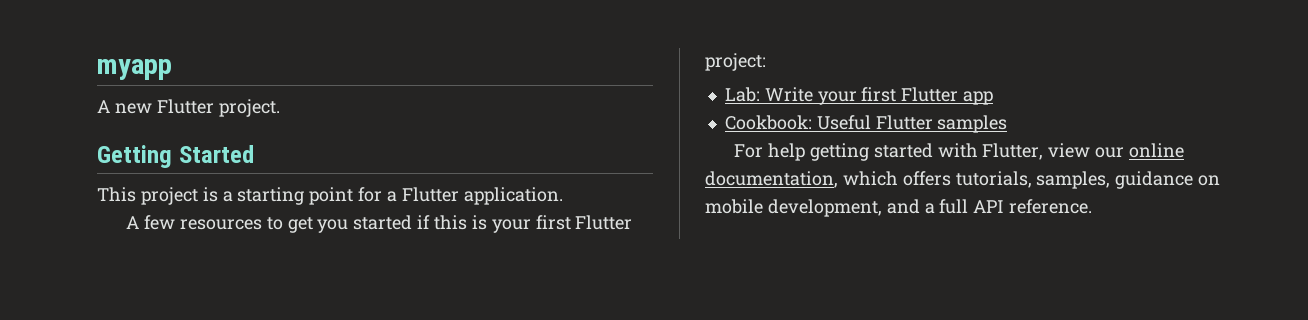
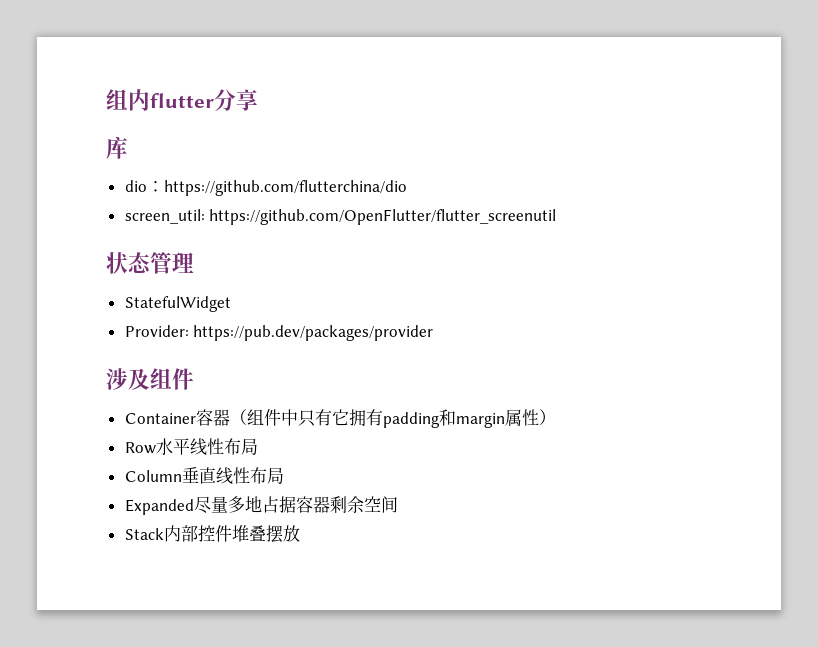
- myapp
- A new Flutter project.
- Getting Started
- This project is a starting point for a Flutter application.
- A few resources to get you started if this is your first Flutter project:
- Lab: Write your first Flutter app
- Cookbook: Useful Flutter samples
- For help getting started with Flutter, view our online documentation, which offers tutorials, samples, guidance on mobile development, and a full API reference.
+ 组内flutter分享
+ 库
+ dio：https://github.com/flutterchina/dio
+ screen_util: https://github.com/OpenFlutter/flutter_screenutil
+ 状态管理
+ StatefulWidget
+ Provider: https://pub.dev/packages/provider
+ 涉及组件
+ Container容器（组件中只有它拥有padding和margin属性）
+ Row水平线性布局
+ Column垂直线性布局
+ Expanded尽量多地占据容器剩余空间
+ Stack内部控件堆叠摆放

